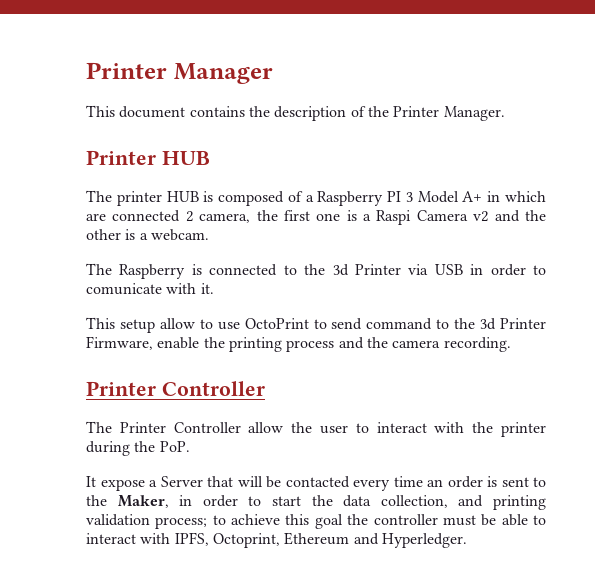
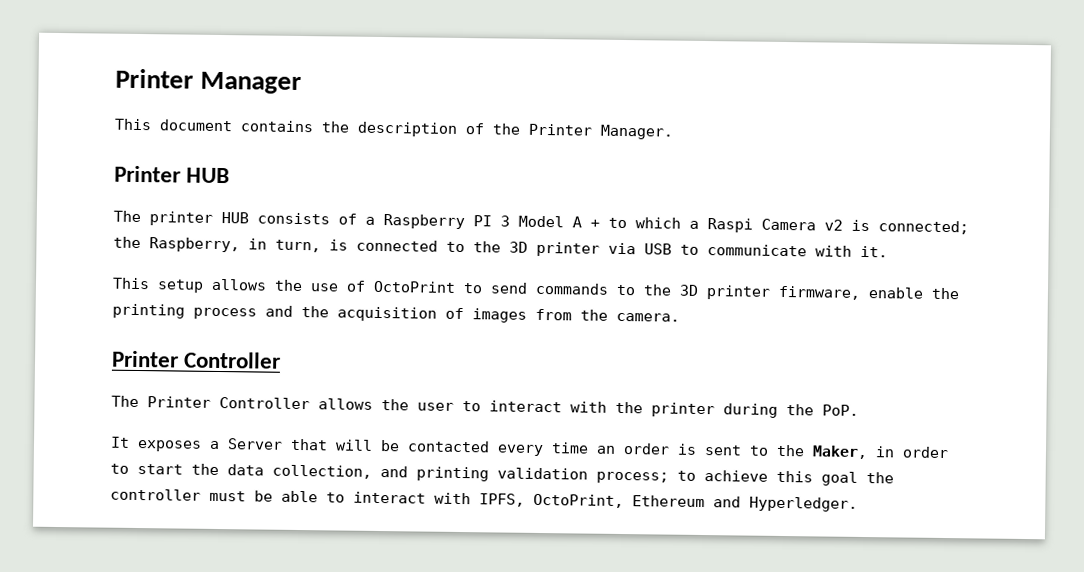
- The printer HUB is composed of a Raspberry PI 3 Model A+ in which are connected 2 camera, the first one is a Raspi Camera v2 and the other is a webcam.
- The Raspberry is connected to the 3d Printer via USB in order to comunicate with it.
+ The printer HUB consists of a Raspberry PI 3 Model A + to which a Raspi Camera v2 is connected; the Raspberry, in turn, is connected to the 3D printer via USB to communicate with it.
- This setup allow to use OctoPrint to send command to the 3d Printer Firmware, enable the printing process and the camera recording.
+ This setup allows the use of OctoPrint to send commands to the 3D printer firmware, enable the printing process and the acquisition of images from the camera.
- The Printer Controller allow the user to interact with the printer during the PoP.
+ The Printer Controller allows the user to interact with the printer during the PoP.
- It expose a Server that will be contacted every time an order is sent to the Maker, in order to start the data collection, and printing validation process; to achieve this goal the controller must be able to interact with IPFS, Octoprint, Ethereum and Hyperledger.
+ It exposes a Server that will be contacted every time an order is sent to the Maker, in order to start the data collection, and printing validation process; to achieve this goal the controller must be able to interact with IPFS, OctoPrint, Ethereum and Hyperledger.

